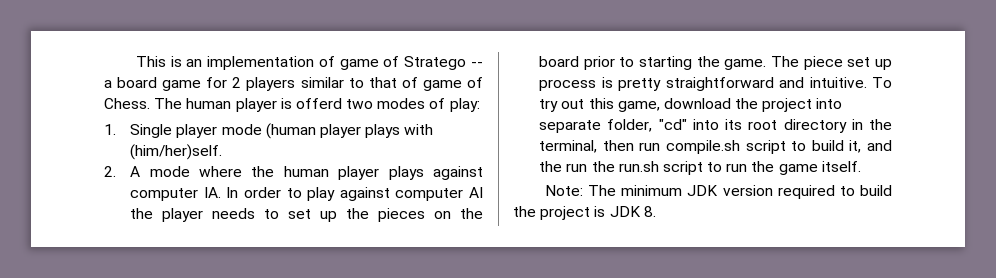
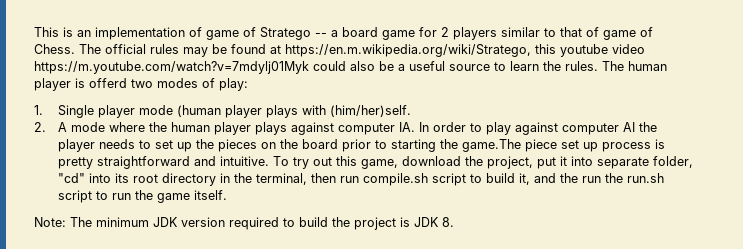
- The human player is offerd two modes of play:
+ The official rules may be found at https://en.m.wikipedia.org/wiki/Stratego, this youtube video https://m.youtube.com/watch?v=7mdylj01Myk could also be a useful source to learn the rules. The human player is offerd two modes of play:
- 2. A mode where the human player plays against computer IA. In order to play against computer AI the player needs to set up the pieces on the board prior to starting the game. The piece set up process is pretty straightforward and intuitive.
+ 2. A mode where the human player plays against computer IA. In order to play against computer AI the player needs to set up the pieces on the board prior to starting the game.The piece set up process is pretty straightforward and intuitive.
- To try out this game, download the project into separate folder, "cd" into its root directory in the terminal, then run compile.sh script to build it, and the run the run.sh script to run the game itself.
+ To try out this game, download the project, put it into separate folder, "cd" into its root directory in the terminal, then run compile.sh script to build it, and the run the run.sh script to run the game itself.

